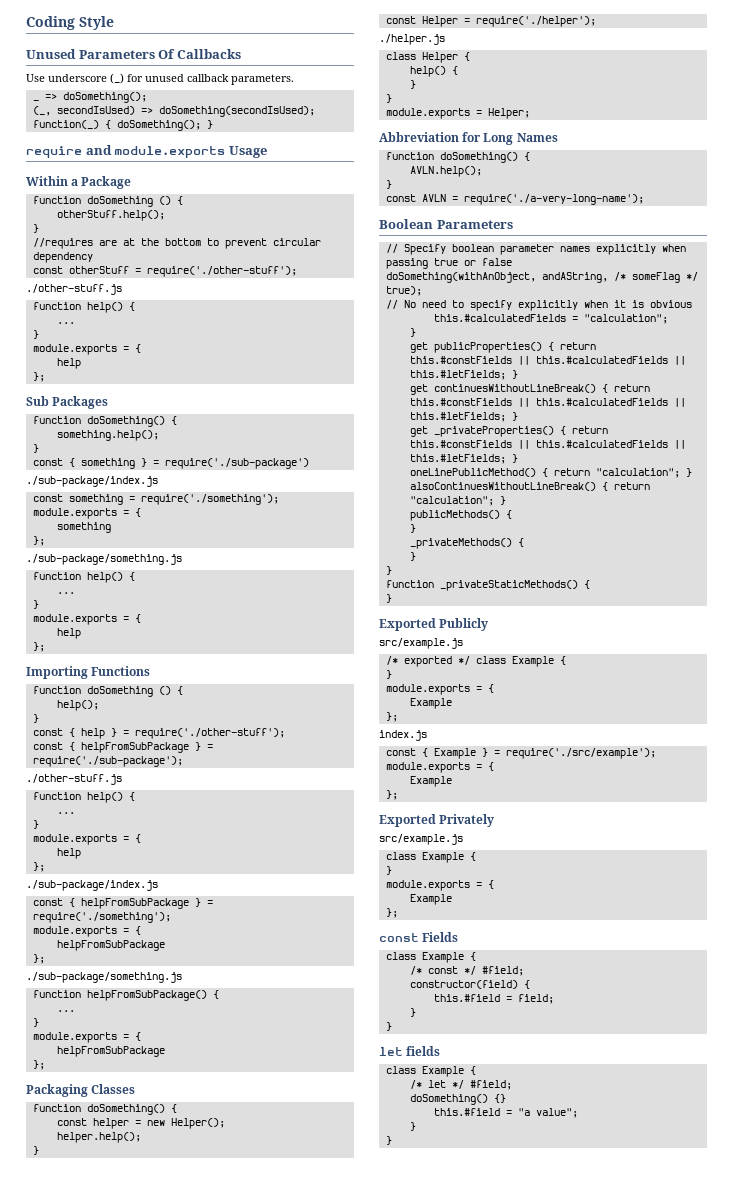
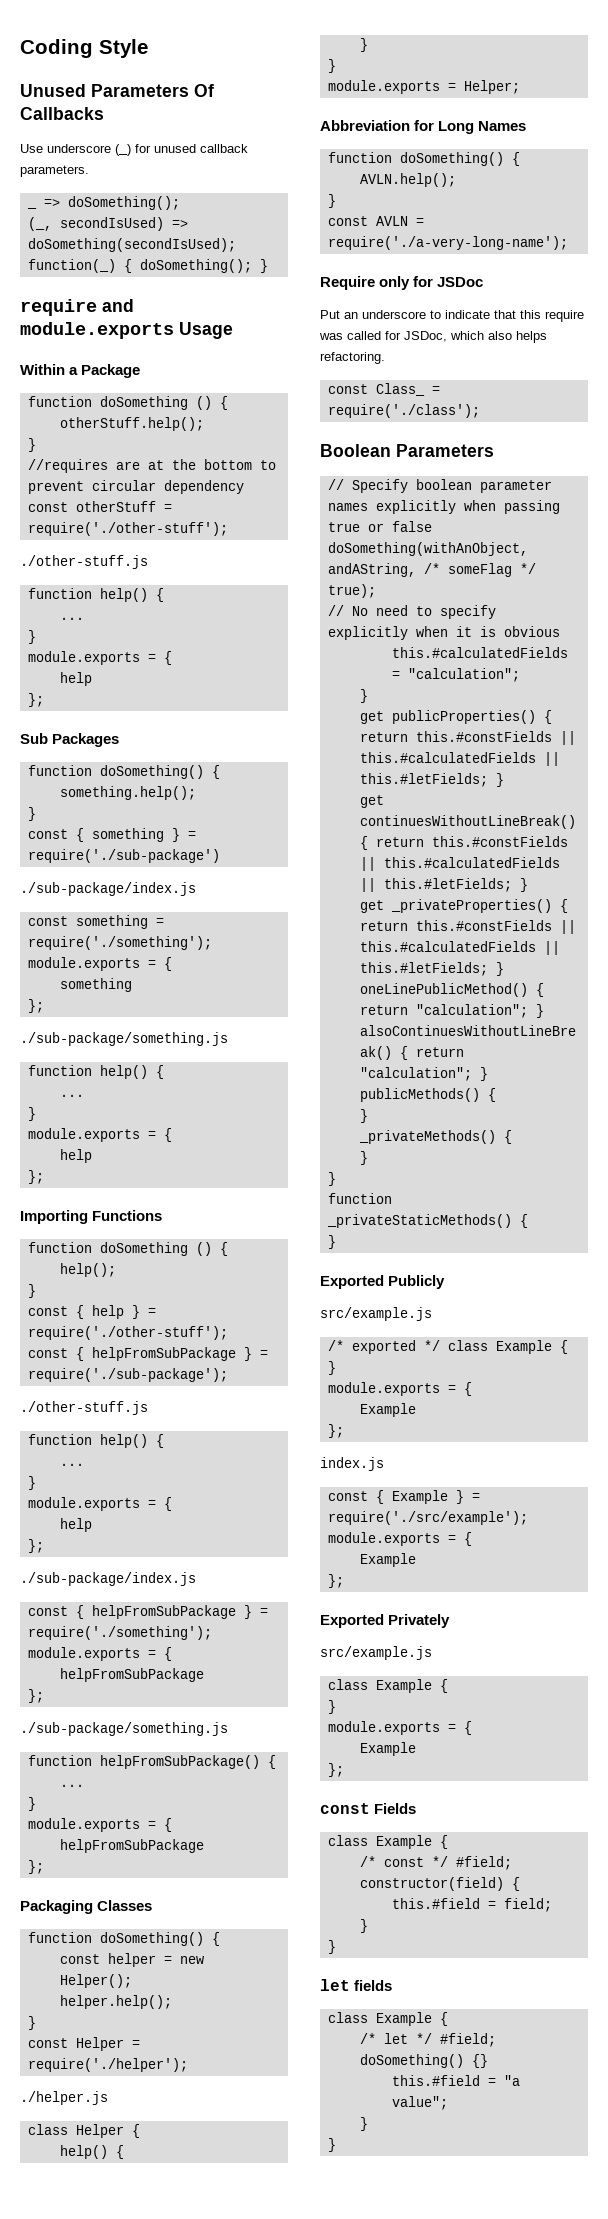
+ Require only for JSDoc
+ Put an underscore to indicate that this require was called for JSDoc, which also helps refactoring.
+ const Class_ = require('./class');

